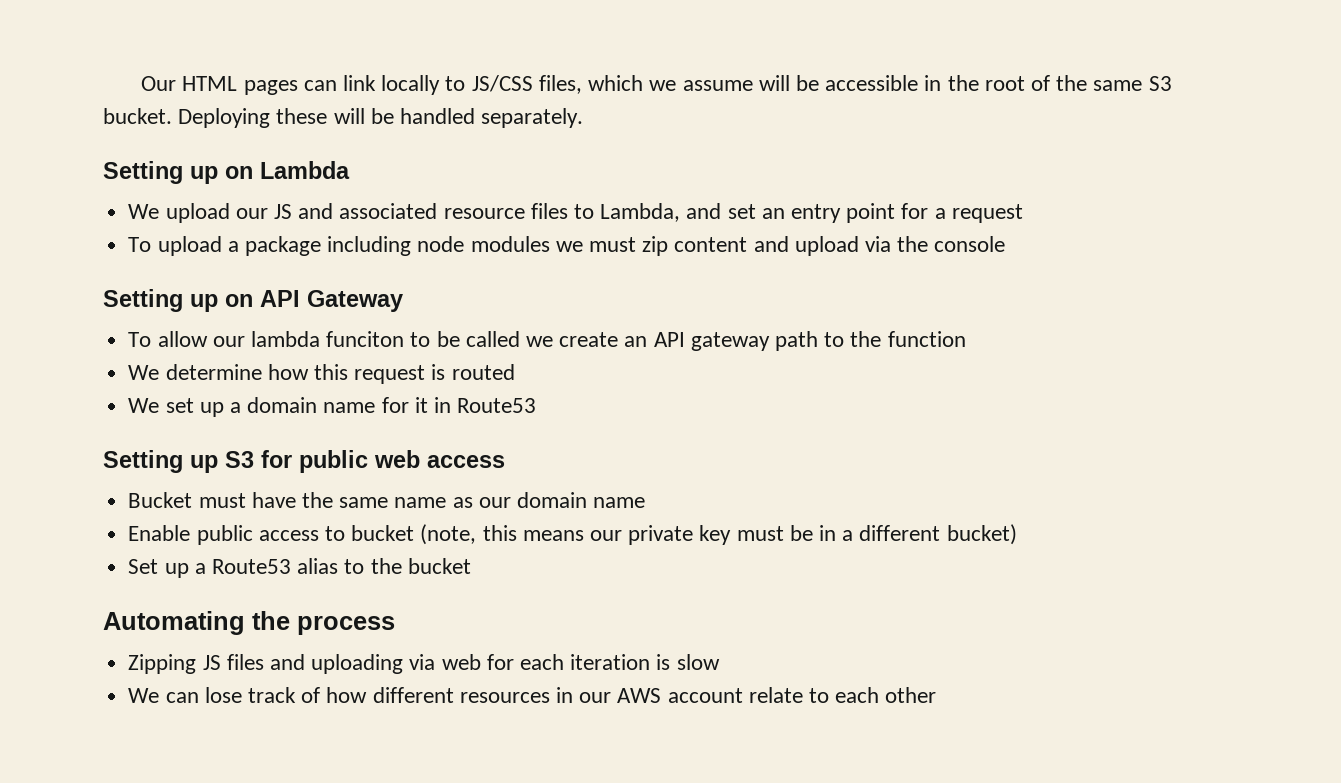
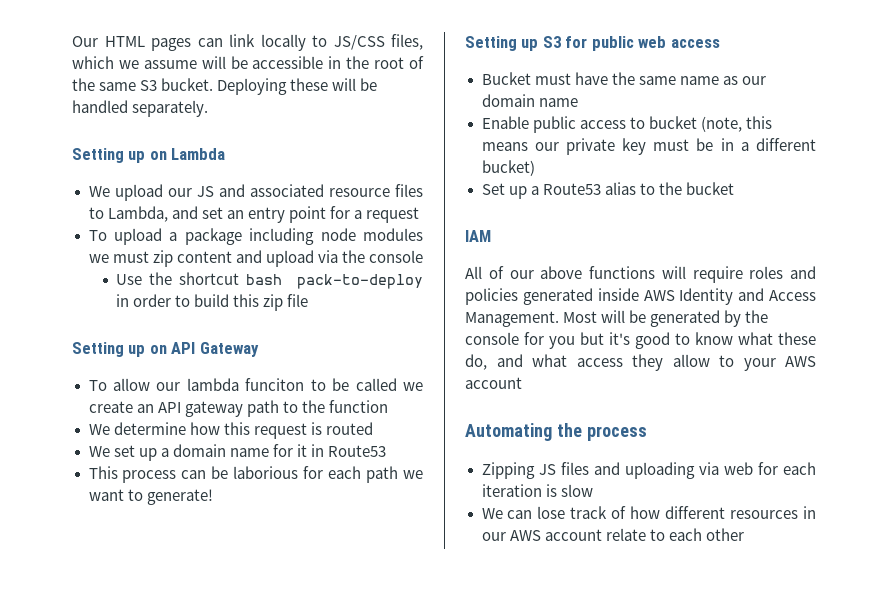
+ Use the shortcut bash pack-to-deploy in order to build this zip file
+ This process can be laborious for each path we want to generate!
+ IAM
+ All of our above functions will require roles and policies generated inside AWS Identity and Access Management. Most will be generated by the console for you but it's good to know what these do, and what access they allow to your AWS account

